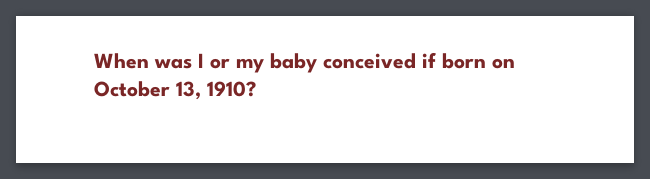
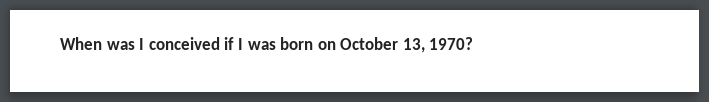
- When was I or my baby conceived if born on October 13, 1910?
+ When was I conceived if I was born on October 13, 1970?

